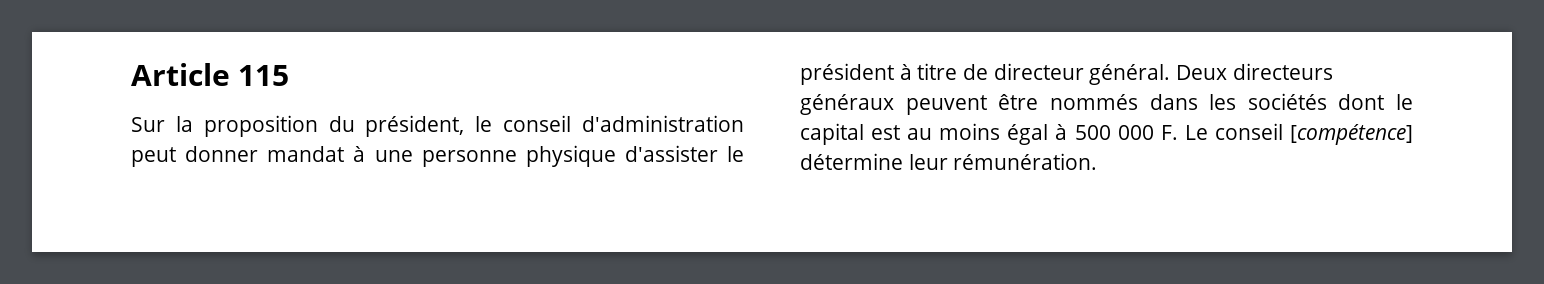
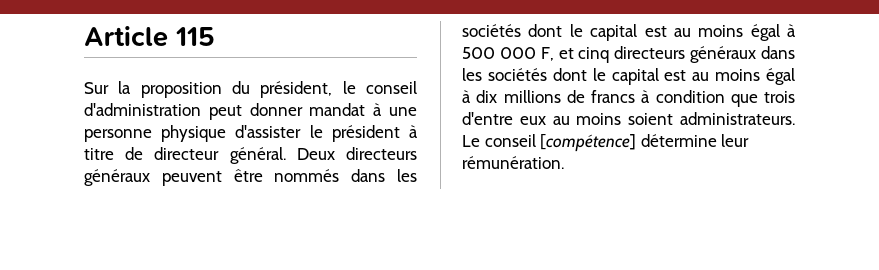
- Deux directeurs généraux peuvent être nommés dans les sociétés dont le capital est au moins égal à 500 000 F. Le conseil [compétence] détermine leur rémunération.
+ Deux directeurs généraux peuvent être nommés dans les sociétés dont le capital est au moins égal à 500 000 F, et cinq directeurs généraux dans les sociétés dont le capital est au moins égal à dix millions de francs à condition que trois d'entre eux au moins soient administrateurs. Le conseil [compétence] détermine leur rémunération.

